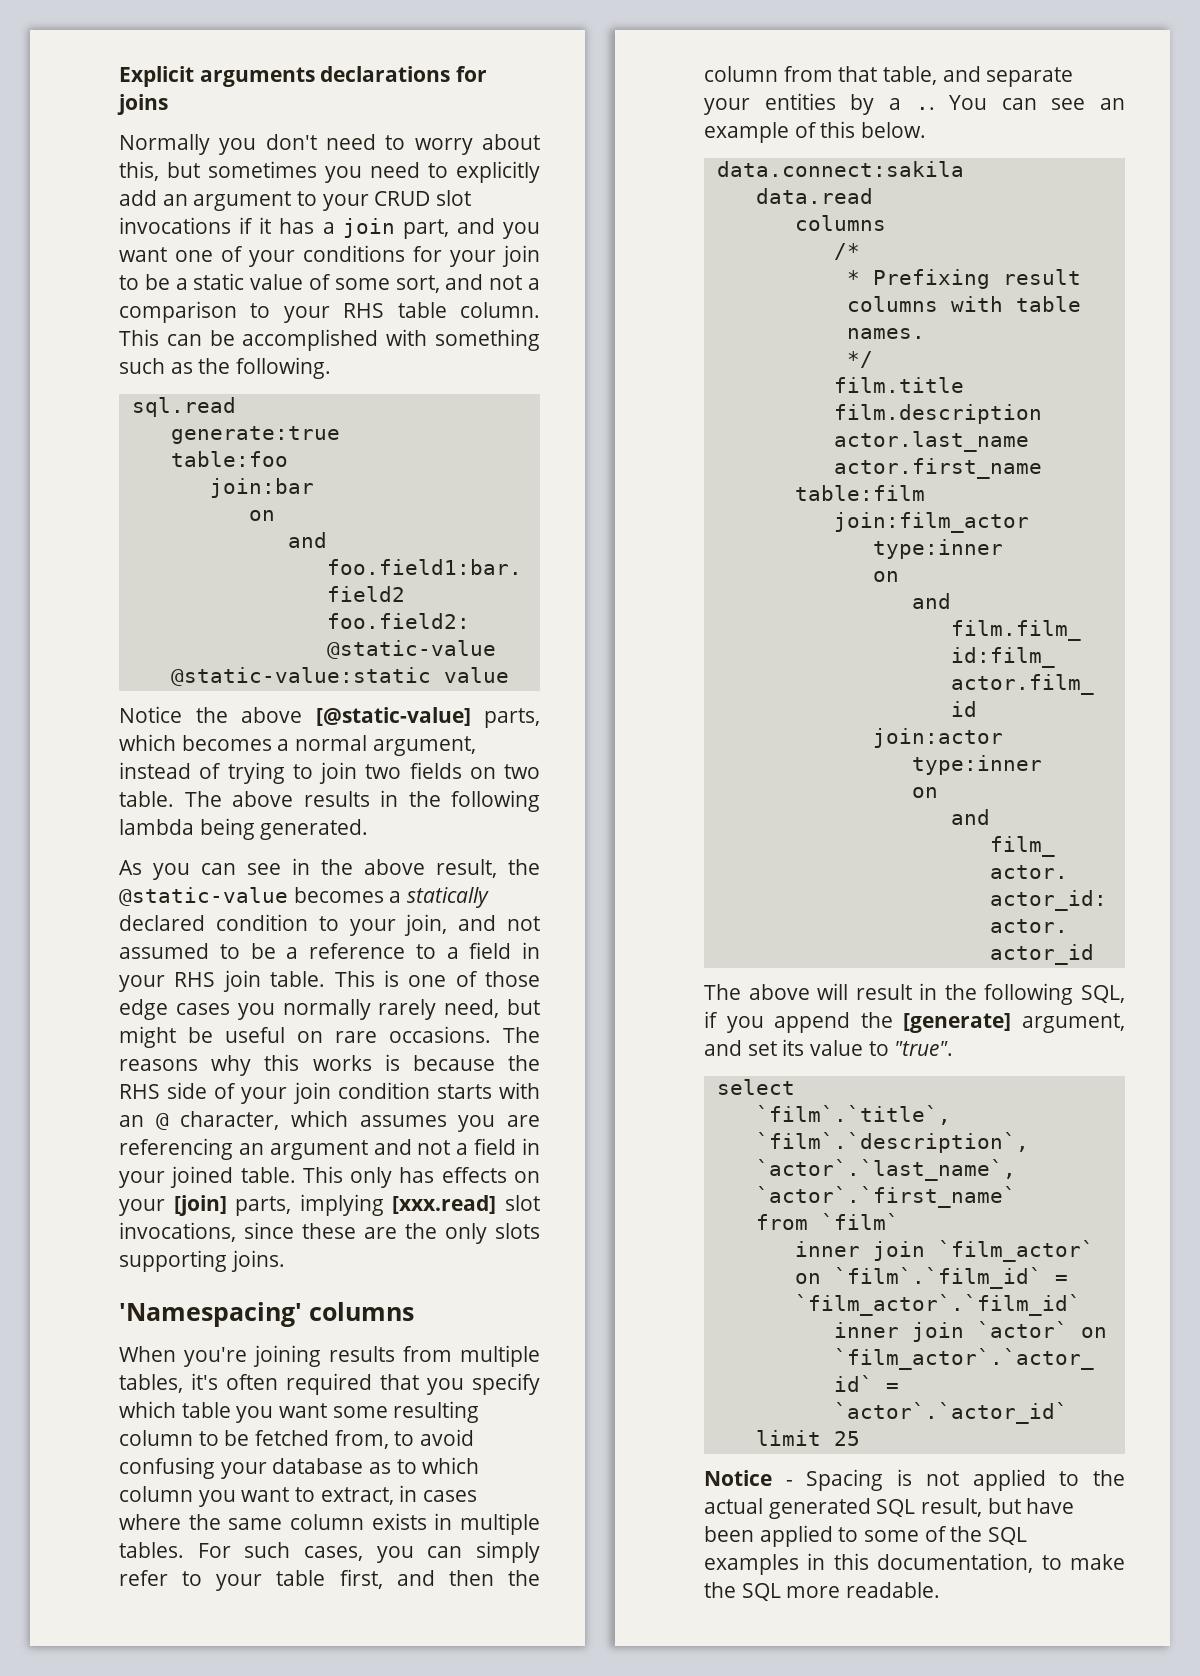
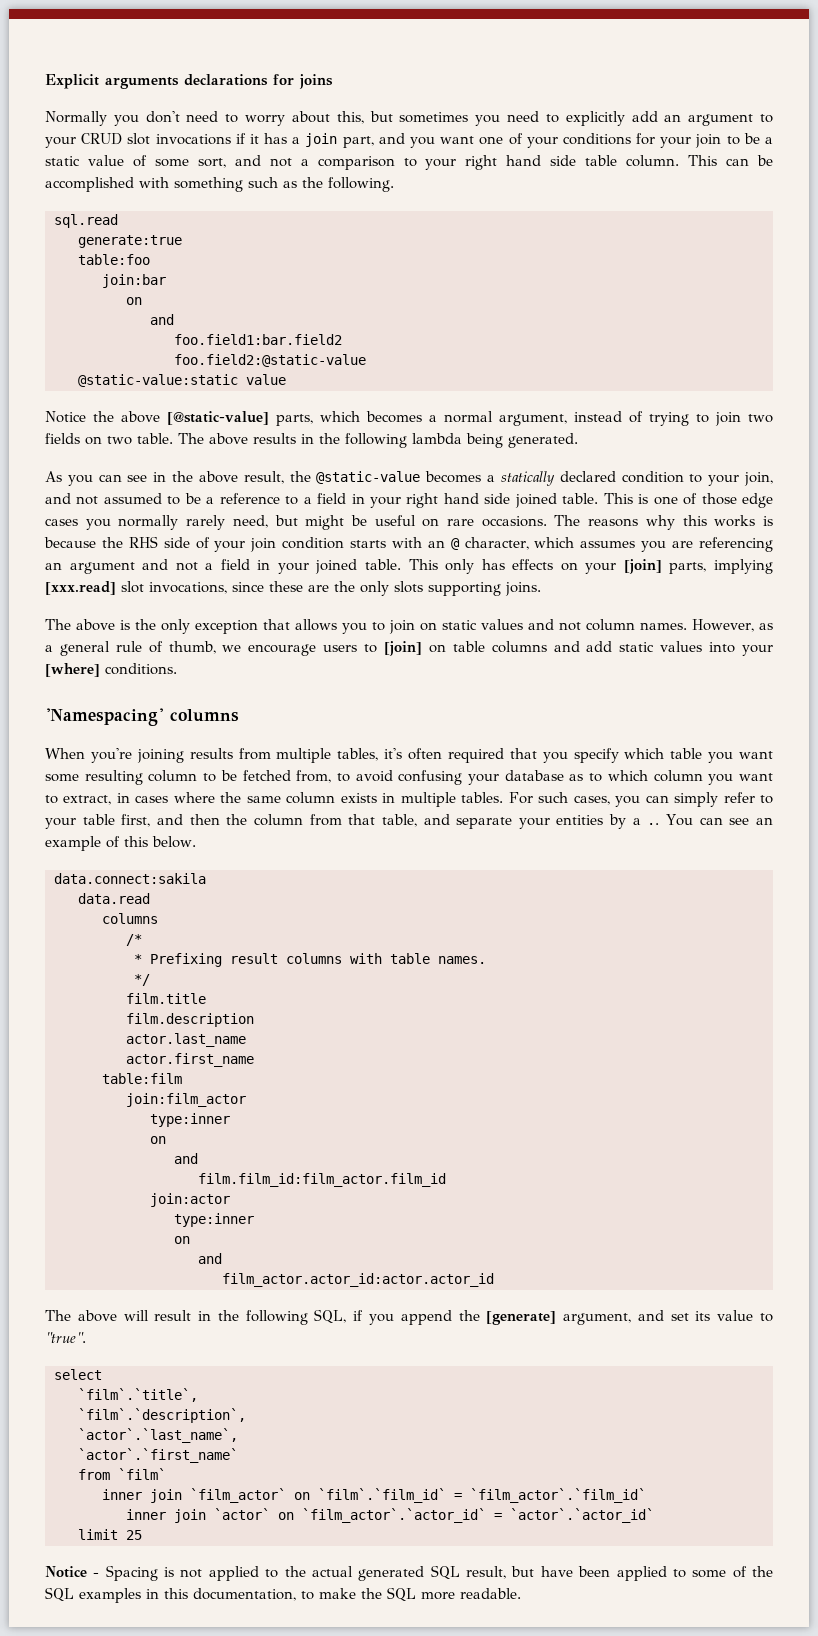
- Normally you don't need to worry about this, but sometimes you need to explicitly add an argument to your CRUD slot invocations if it has a join part, and you want one of your conditions for your join to be a static value of some sort, and not a comparison to your RHS table column.
+ Normally you don't need to worry about this, but sometimes you need to explicitly add an argument to your CRUD slot invocations if it has a join part, and you want one of your conditions for your join to be a static value of some sort, and not a comparison to your right hand side table column.
- As you can see in the above result, the @static-value becomes a statically declared condition to your join, and not assumed to be a reference to a field in your RHS join table.
+ As you can see in the above result, the @static-value becomes a statically declared condition to your join, and not assumed to be a reference to a field in your right hand side joined table.
+ The above is the only exception that allows you to join on static values and not column names. However, as a general rule of thumb, we encourage users to [join] on table columns and add static values into your [where] conditions.

